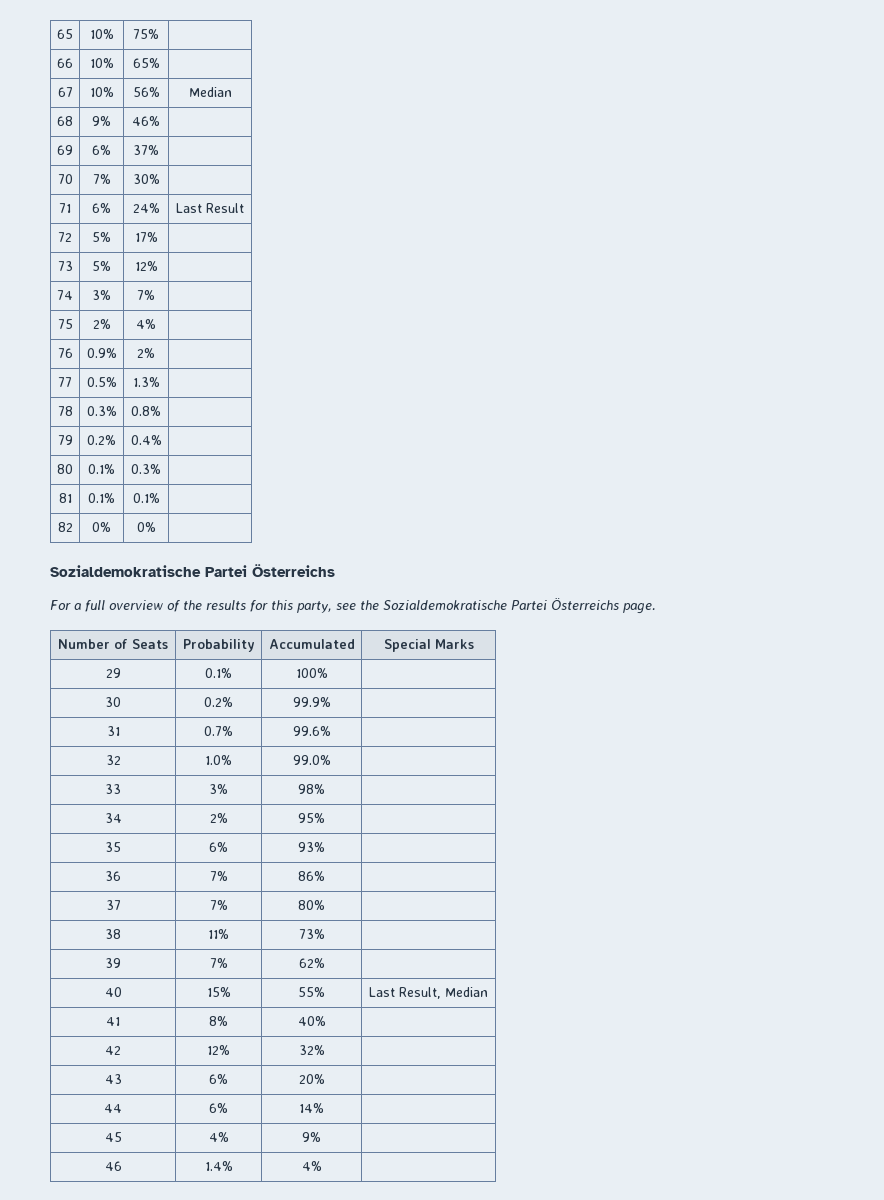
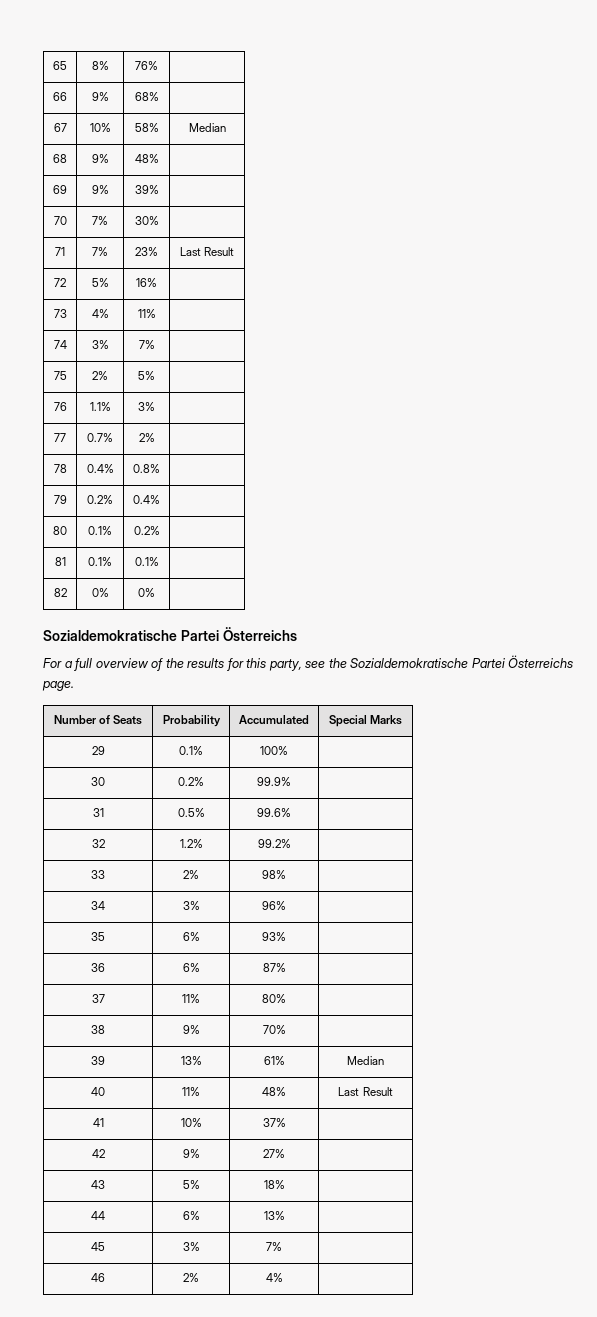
- 65 | 10% | 75% |
+ 65 | 8% | 76% |
- 66 | 10% | 65% |
+ 66 | 9% | 68% |
- 67 | 10% | 56% | Median
+ 67 | 10% | 58% | Median
- 68 | 9% | 46% |
+ 68 | 9% | 48% |
- 69 | 6% | 37% |
+ 69 | 9% | 39% |
- 71 | 6% | 24% | Last Result
+ 71 | 7% | 23% | Last Result
- 72 | 5% | 17% |
+ 72 | 5% | 16% |
- 73 | 5% | 12% |
+ 73 | 4% | 11% |
- 75 | 2% | 4% |
+ 75 | 2% | 5% |
- 76 | 0.9% | 2% |
- 77 | 0.5% | 1.3% |
+ 76 | 1.1% | 3% |
+ 77 | 0.7% | 2% |
- 78 | 0.3% | 0.8% |
+ 78 | 0.4% | 0.8% |
- 80 | 0.1% | 0.3% |
+ 80 | 0.1% | 0.2% |
- 31 | 0.7% | 99.6% |
+ 31 | 0.5% | 99.6% |
- 32 | 1.0% | 99.0% |
+ 32 | 1.2% | 99.2% |
- 33 | 3% | 98% |
+ 33 | 2% | 98% |
- 34 | 2% | 95% |
+ 34 | 3% | 96% |
- 36 | 7% | 86% |
+ 36 | 6% | 87% |
- 37 | 7% | 80% |
+ 37 | 11% | 80% |
- 38 | 11% | 73% |
+ 38 | 9% | 70% |
- 39 | 7% | 62% |
+ 39 | 13% | 61% | Median
- 40 | 15% | 55% | Last Result, Median
+ 40 | 11% | 48% | Last Result
- 41 | 8% | 40% |
+ 41 | 10% | 37% |
- 42 | 12% | 32% |
+ 42 | 9% | 27% |
- 43 | 6% | 20% |
+ 43 | 5% | 18% |
- 44 | 6% | 14% |
+ 44 | 6% | 13% |
- 45 | 4% | 9% |
+ 45 | 3% | 7% |
- 46 | 1.4% | 4% |
+ 46 | 2% | 4% |

